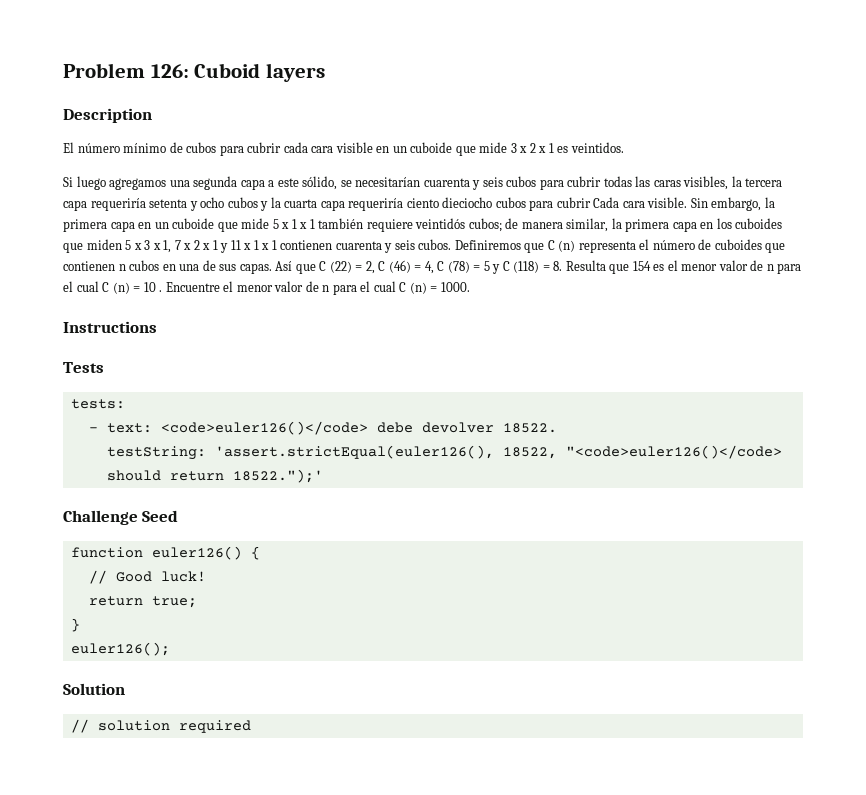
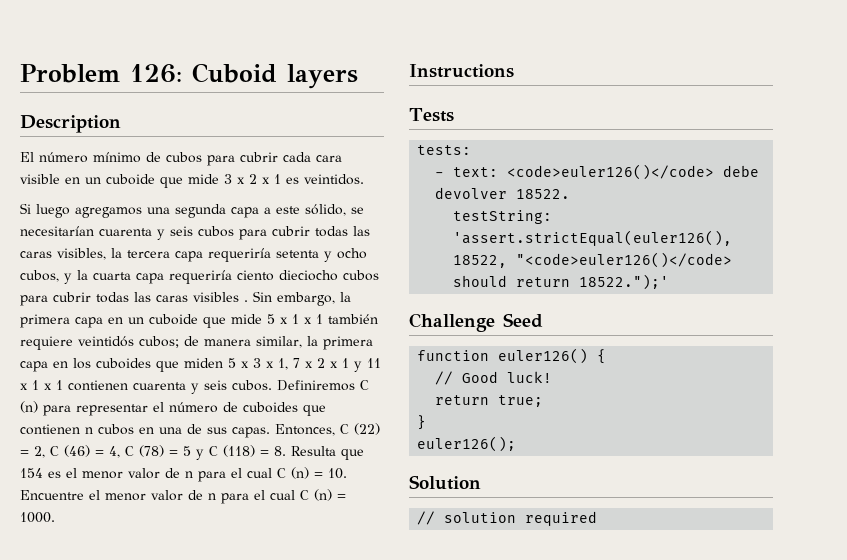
- Si luego agregamos una segunda capa a este sólido, se necesitarían cuarenta y seis cubos para cubrir todas las caras visibles, la tercera capa requeriría setenta y ocho cubos y la cuarta capa requeriría ciento dieciocho cubos para cubrir Cada cara visible.
+ Si luego agregamos una segunda capa a este sólido, se necesitarían cuarenta y seis cubos para cubrir todas las caras visibles, la tercera capa requeriría setenta y ocho cubos, y la cuarta capa requeriría ciento dieciocho cubos para cubrir todas las caras visibles .
- Definiremos que C (n) representa el número de cuboides que contienen n cubos en una de sus capas.
+ Definiremos C (n) para representar el número de cuboides que contienen n cubos en una de sus capas.
- Así que C (22) = 2, C (46) = 4, C (78) = 5 y C (118) = 8. Resulta que 154 es el menor valor de n para el cual C (n) = 10 . Encuentre el menor valor de n para el cual C (n) = 1000.
+ Entonces, C (22) = 2, C (46) = 4, C (78) = 5 y C (118) = 8. Resulta que 154 es el menor valor de n para el cual C (n) = 10. Encuentre el menor valor de n para el cual C (n) = 1000.

